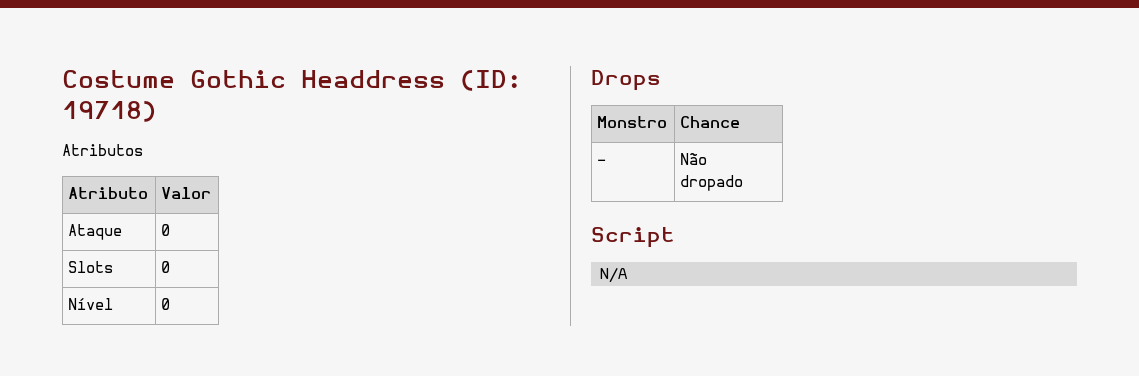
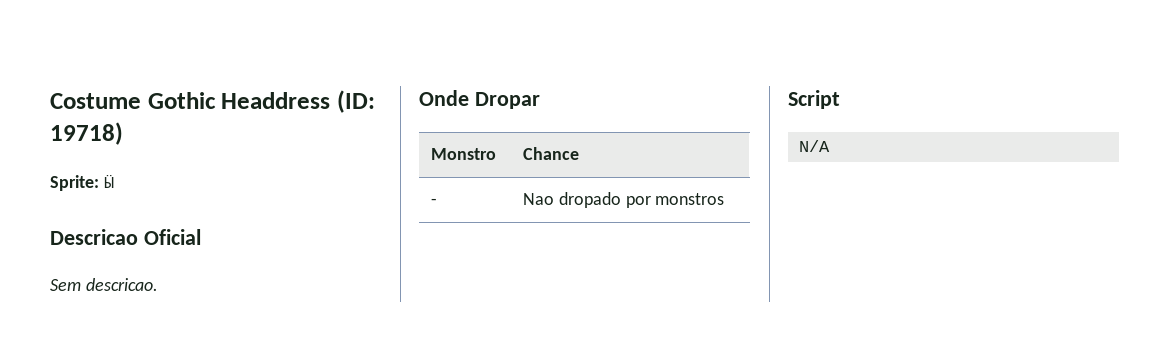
- Atributos
- Atributo | Valor
- Ataque | 0
- Slots | 0
- Nível | 0
- Drops
+ Sprite: Ӹ
+ Descricao Oficial
+ Sem descricao.
+ Onde Dropar
- - | Não dropado
+ - | Nao dropado por monstros

